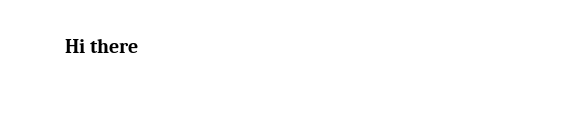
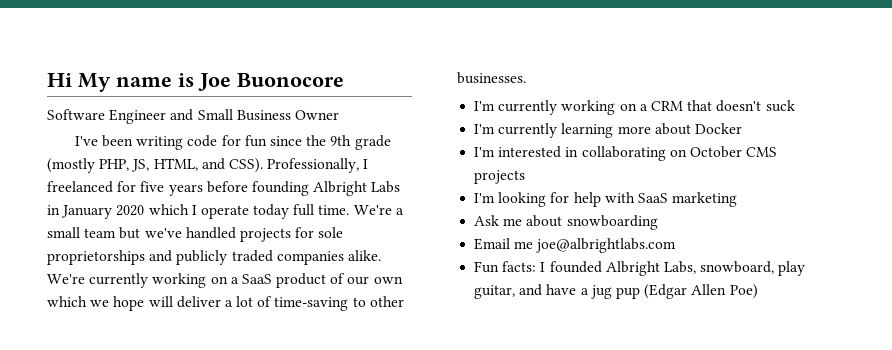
- Hi there
+ Hi My name is Joe Buonocore
+ Software Engineer and Small Business Owner
+ I've been writing code for fun since the 9th grade (mostly PHP, JS, HTML, and CSS). Professionally, I freelanced for five years before founding Albright Labs in January 2020 which I operate today full time. We're a small team but we've handled projects for sole proprietorships and publicly traded companies alike. We're currently working on a SaaS product of our own which we hope will deliver a lot of time-saving to other businesses.
+ I'm currently working on a CRM that doesn't suck
+ I'm currently learning more about Docker
+ I'm interested in collaborating on October CMS projects
+ I'm looking for help with SaaS marketing
+ Ask me about snowboarding
+ Email me joe@albrightlabs.com
+ Fun facts: I founded Albright Labs, snowboard, play guitar, and have a jug pup (Edgar Allen Poe)

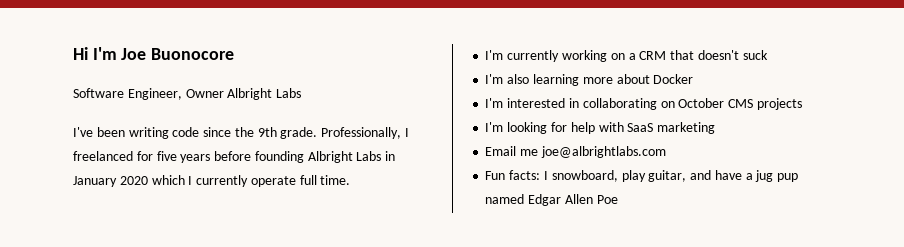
- Hi My name is Joe Buonocore
+ Hi I'm Joe Buonocore
- Software Engineer and Small Business Owner
+ Software Engineer, Owner Albright Labs
- I've been writing code for fun since the 9th grade (mostly PHP, JS, HTML, and CSS).
+ I've been writing code since the 9th grade.
- Professionally, I freelanced for five years before founding Albright Labs in January 2020 which I operate today full time. We're a small team but we've handled projects for sole proprietorships and publicly traded companies alike. We're currently working on a SaaS product of our own which we hope will deliver a lot of time-saving to other businesses.
+ Professionally, I freelanced for five years before founding Albright Labs in January 2020 which I currently operate full time.
- I'm currently learning more about Docker
+ I'm also learning more about Docker
- Ask me about snowboarding
- Fun facts: I founded Albright Labs, snowboard, play guitar, and have a jug pup (Edgar Allen Poe)
+ Fun facts: I snowboard, play guitar, and have a jug pup named Edgar Allen Poe

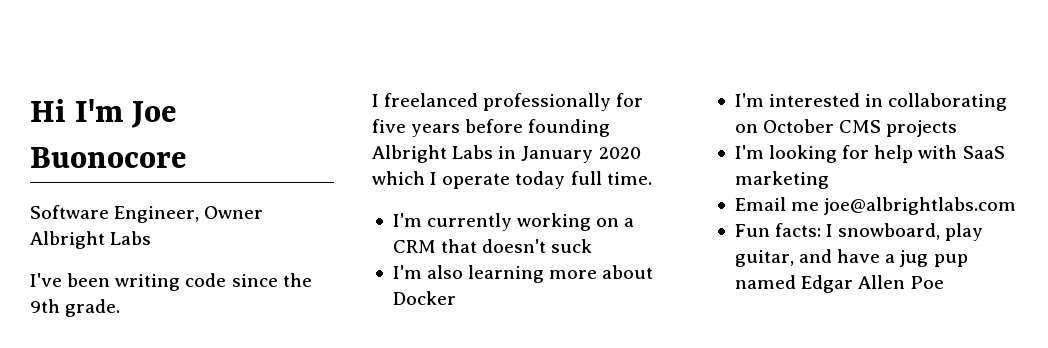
- I've been writing code since the 9th grade. Professionally, I freelanced for five years before founding Albright Labs in January 2020 which I currently operate full time.
+ I've been writing code since the 9th grade.
+ I freelanced professionally for five years before founding Albright Labs in January 2020 which I operate today full time.

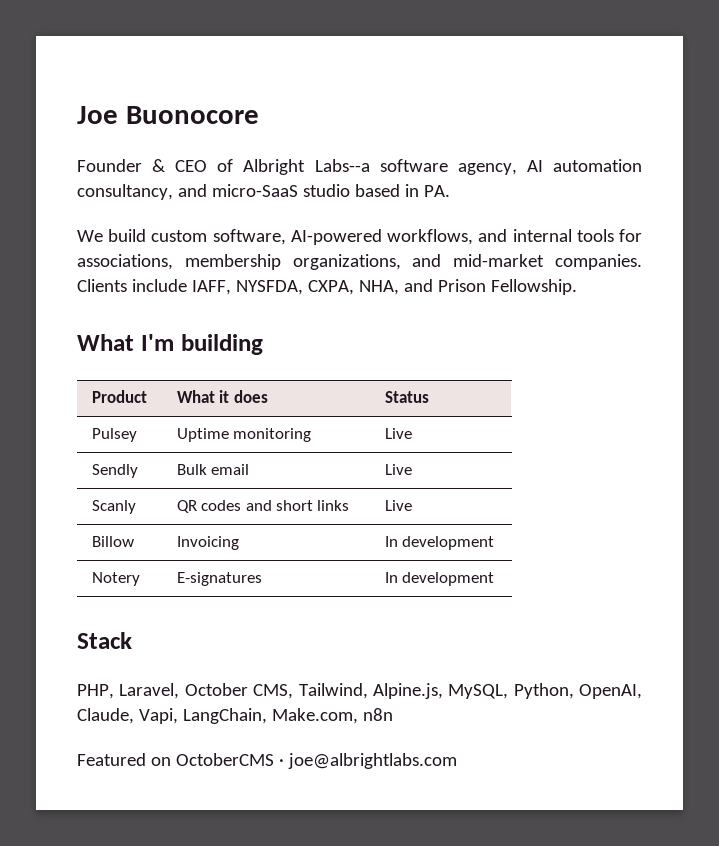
- Hi I'm Joe Buonocore
+ Joe Buonocore
- Software Engineer, Owner Albright Labs
- I've been writing code since the 9th grade.
- I freelanced professionally for five years before founding Albright Labs in January 2020 which I operate today full time.
- I'm currently working on a CRM that doesn't suck
- I'm also learning more about Docker
- I'm interested in collaborating on October CMS projects
- I'm looking for help with SaaS marketing
- Email me joe@albrightlabs.com
- Fun facts: I snowboard, play guitar, and have a jug pup named Edgar Allen Poe
+ Founder & CEO of Albright Labs--a software agency, AI automation consultancy, and micro-SaaS studio based in PA.
+ We build custom software, AI-powered workflows, and internal tools for associations, membership organizations, and mid-market companies. Clients include IAFF, NYSFDA, CXPA, NHA, and Prison Fellowship.
+ What I'm building
+ Product | What it does | Status
+ Pulsey | Uptime monitoring | Live
+ Sendly | Bulk email | Live
+ Scanly | QR codes and short links | Live
+ Billow | Invoicing | In development
+ Notery | E-signatures | In development
+ Stack
+ PHP, Laravel, October CMS, Tailwind, Alpine.js, MySQL, Python, OpenAI, Claude, Vapi, LangChain, Make.com, n8n
+ Featured on OctoberCMS · joe@albrightlabs.com

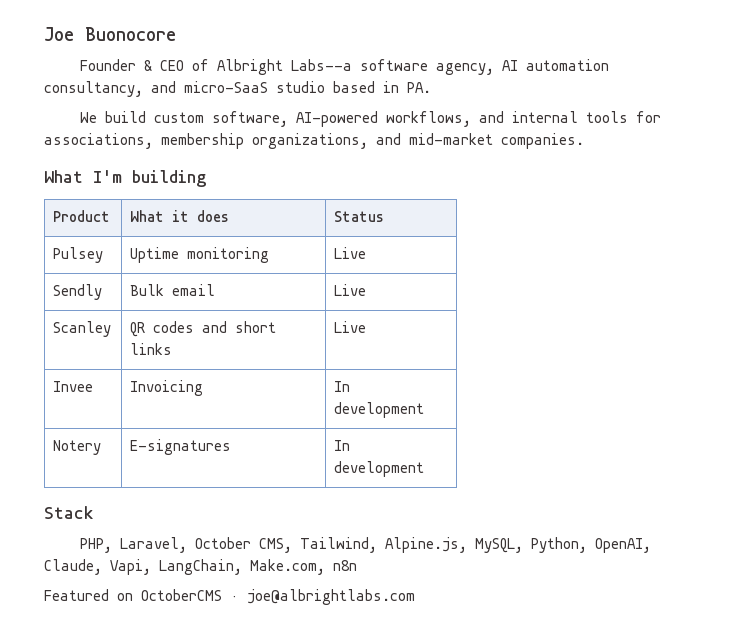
- Clients include IAFF, NYSFDA, CXPA, NHA, and Prison Fellowship.
- Scanly | QR codes and short links | Live
+ Scanley | QR codes and short links | Live
- Billow | Invoicing | In development
+ Invee | Invoicing | In development

